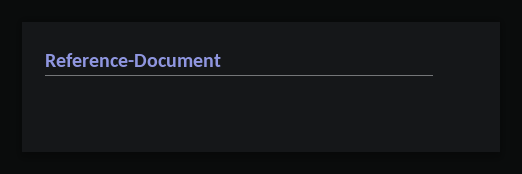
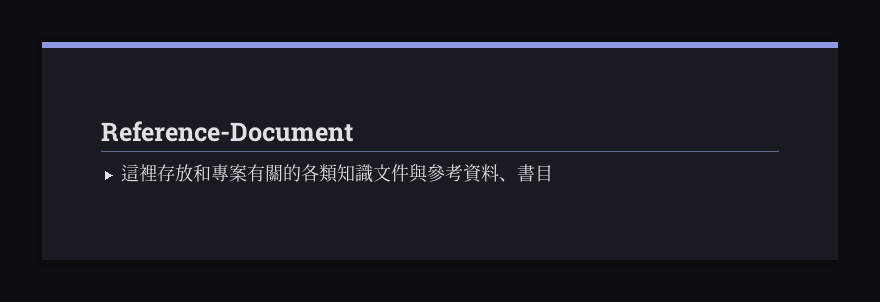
+ 這裡存放和專案有關的各類知識文件與參考資料、書目

